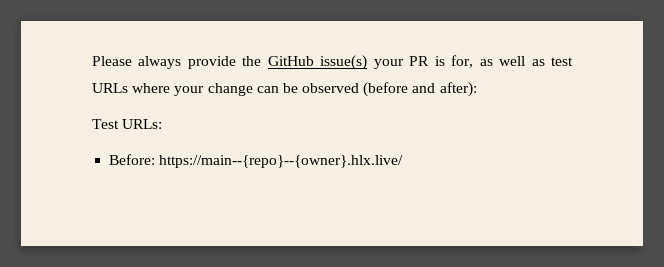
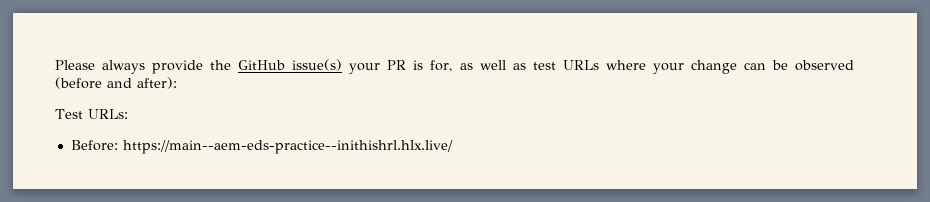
- Before: https://main--{repo}--{owner}.hlx.live/
+ Before: https://main--aem-eds-practice--inithishrl.hlx.live/

